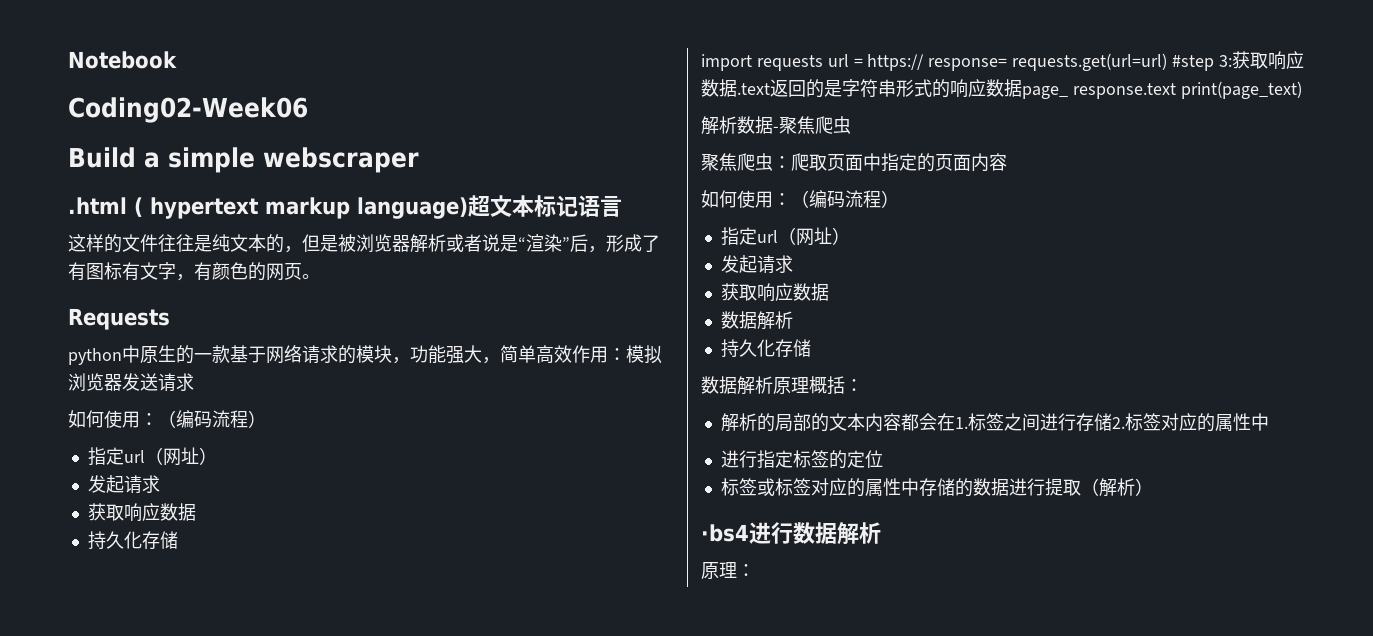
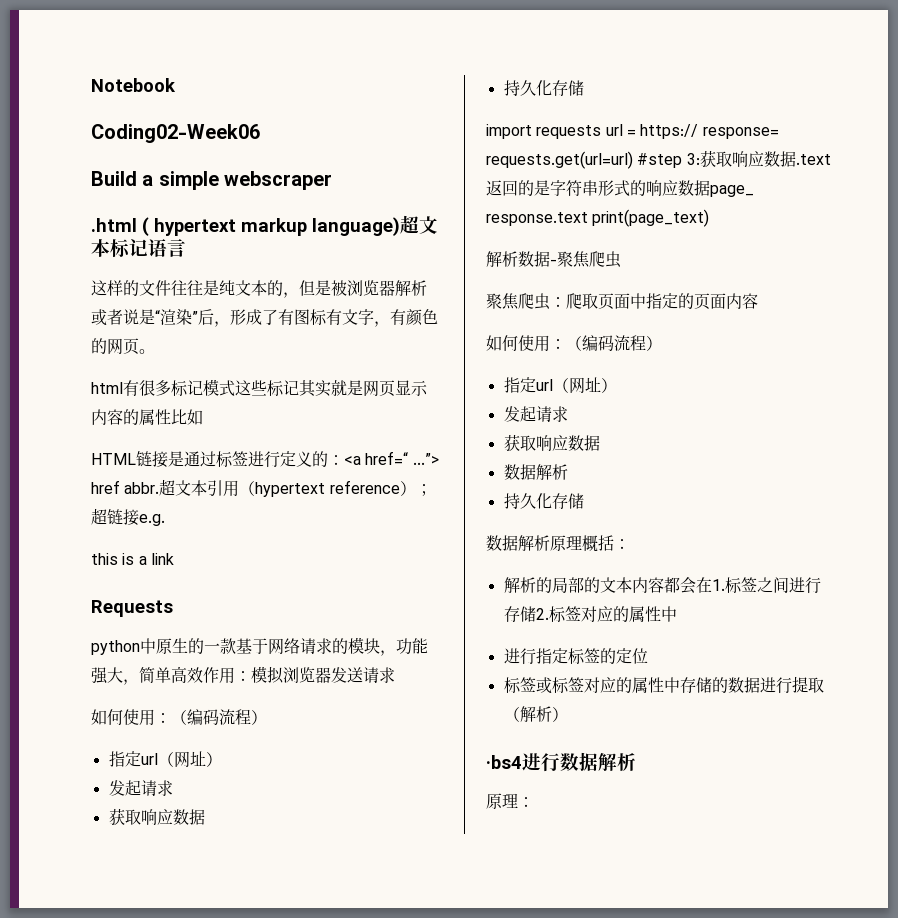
+ html有很多标记模式这些标记其实就是网页显示内容的属性比如
+ HTML链接是通过标签进行定义的：<a href=“ ...”> href abbr.超文本引用（hypertext reference）；超链接e.g.
+ this is a link

